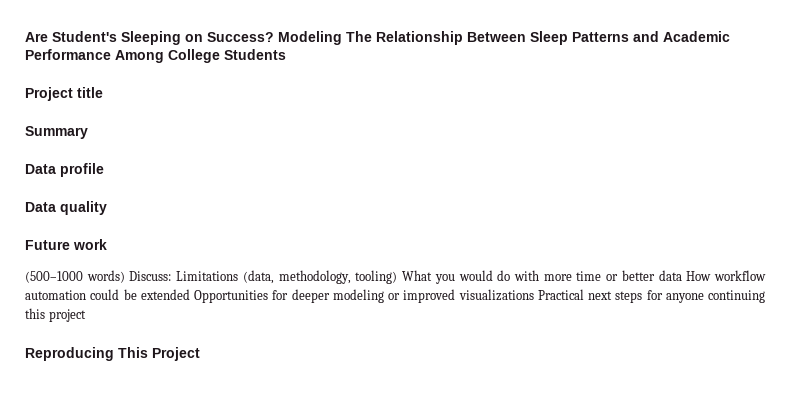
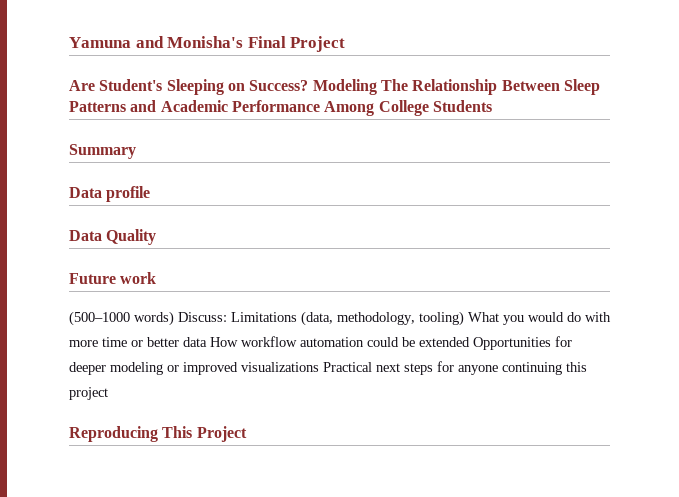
+ Yamuna and Monisha's Final Project
- Project title
- Data quality
+ Data Quality

